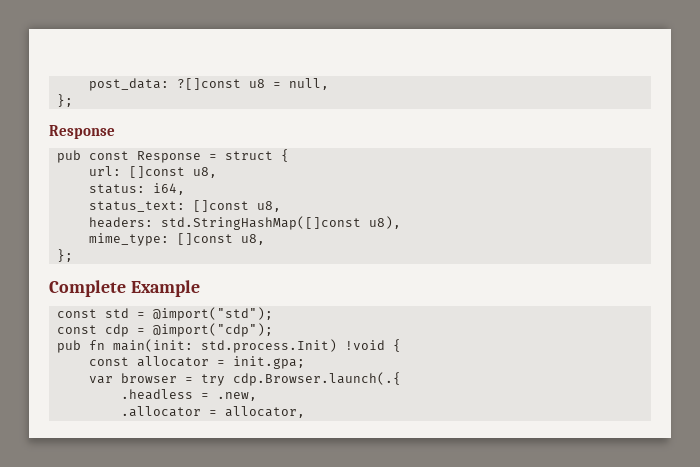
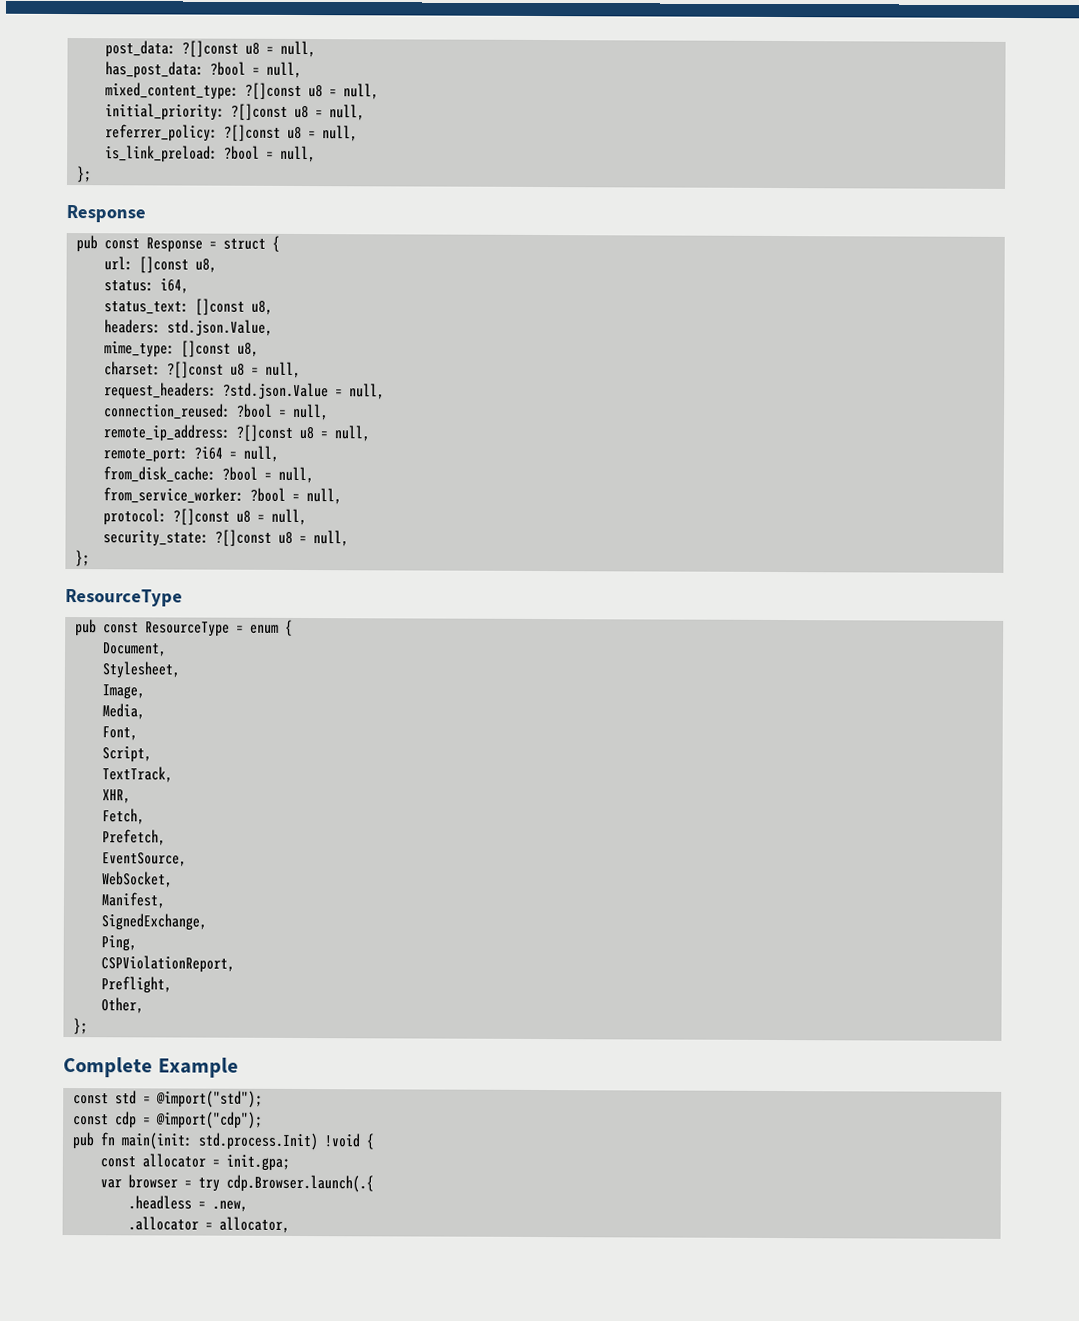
+ has_post_data: ?bool = null,
+ mixed_content_type: ?[]const u8 = null,
+ initial_priority: ?[]const u8 = null,
+ referrer_policy: ?[]const u8 = null,
+ is_link_preload: ?bool = null,
- headers: std.StringHashMap([]const u8),
+ headers: std.json.Value,
+ charset: ?[]const u8 = null,
+ request_headers: ?std.json.Value = null,
+ connection_reused: ?bool = null,
+ remote_ip_address: ?[]const u8 = null,
+ remote_port: ?i64 = null,
+ from_disk_cache: ?bool = null,
+ from_service_worker: ?bool = null,
+ protocol: ?[]const u8 = null,
+ security_state: ?[]const u8 = null,
+ };
+ ResourceType
+ pub const ResourceType = enum {
+ Document,
+ Stylesheet,
+ Image,
+ Media,
+ Font,
+ Script,
+ TextTrack,
+ XHR,
+ Fetch,
+ Prefetch,
+ EventSource,
+ WebSocket,
+ Manifest,
+ SignedExchange,
+ Ping,
+ CSPViolationReport,
+ Preflight,
+ Other,

